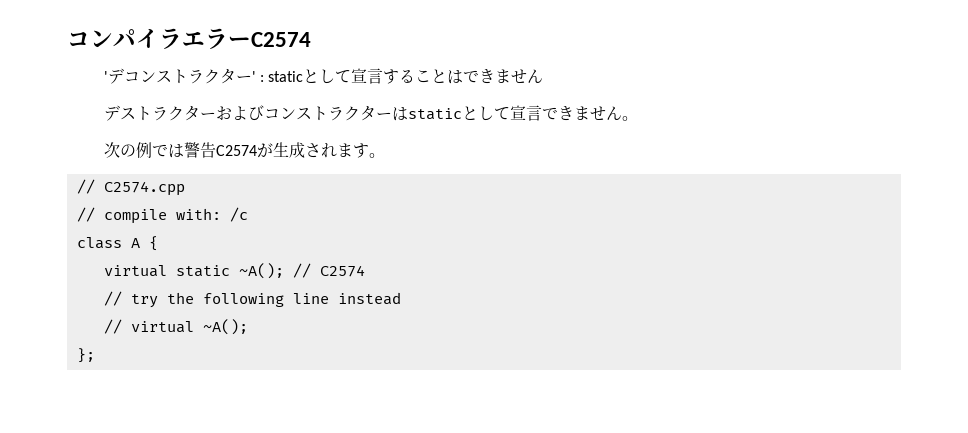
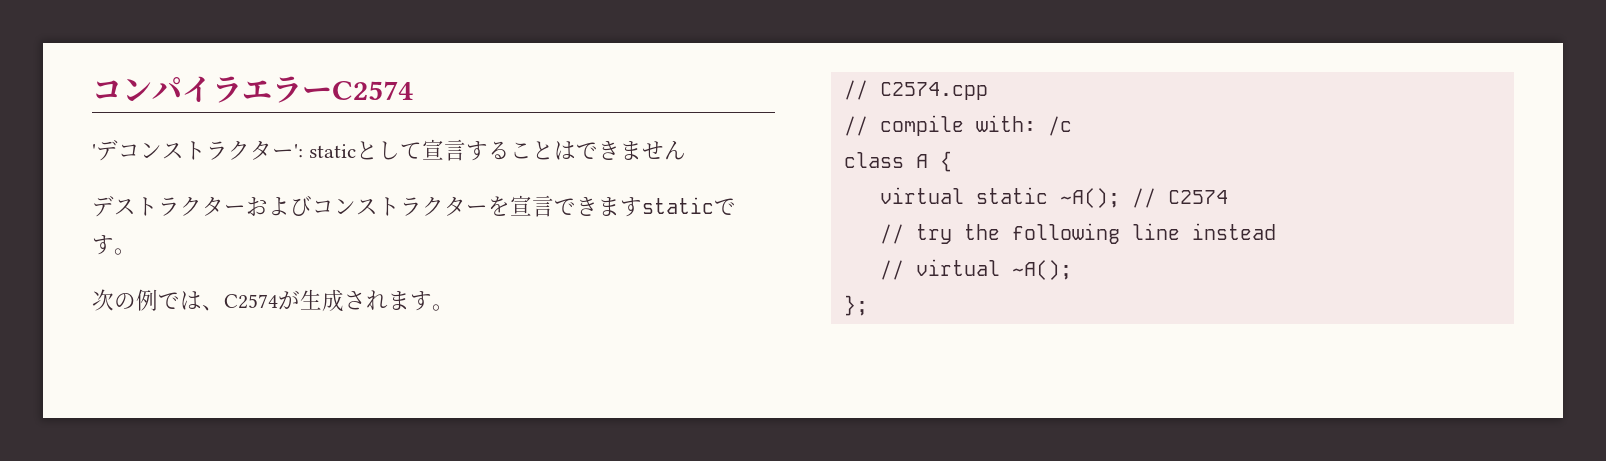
- 'デコンストラクター' : staticとして宣言することはできません
+ 'デコンストラクター': staticとして宣言することはできません
- デストラクターおよびコンストラクターはstaticとして宣言できません。
+ デストラクターおよびコンストラクターを宣言できますstaticです。
- 次の例では警告C2574が生成されます。
+ 次の例では、C2574が生成されます。

